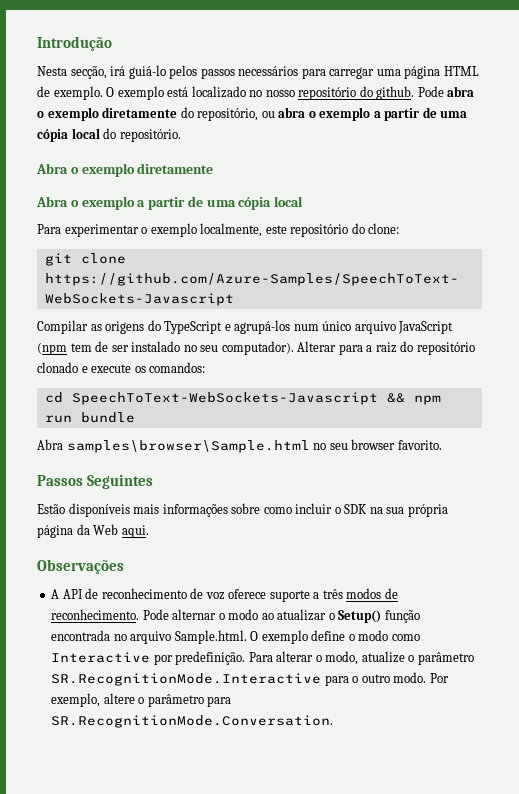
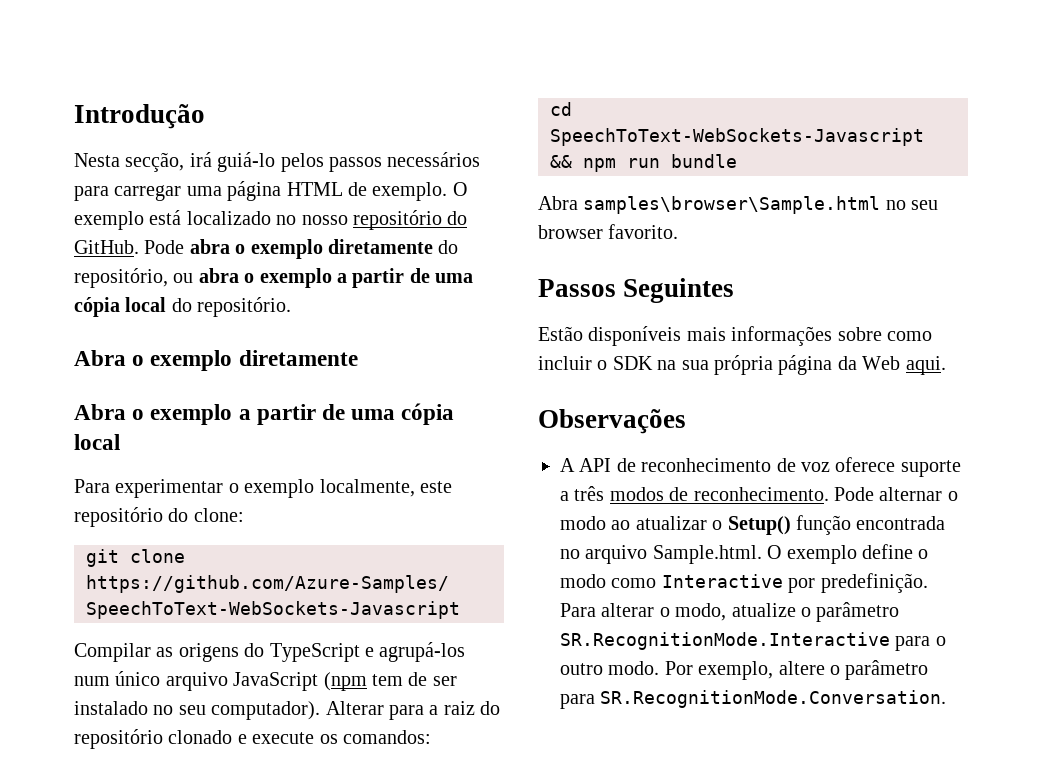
- O exemplo está localizado no nosso repositório do github.
+ O exemplo está localizado no nosso repositório do GitHub.

